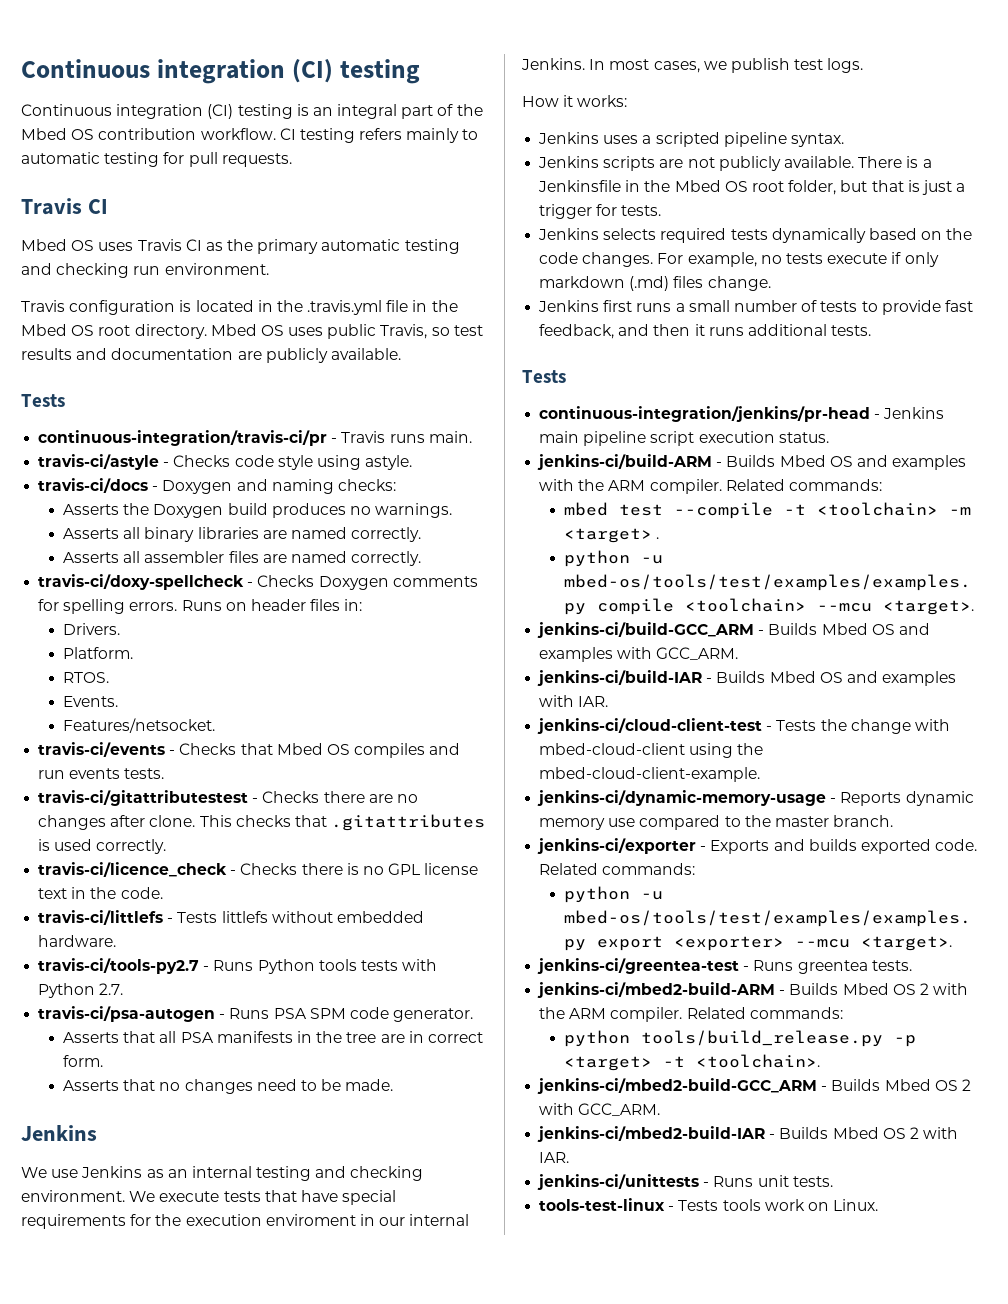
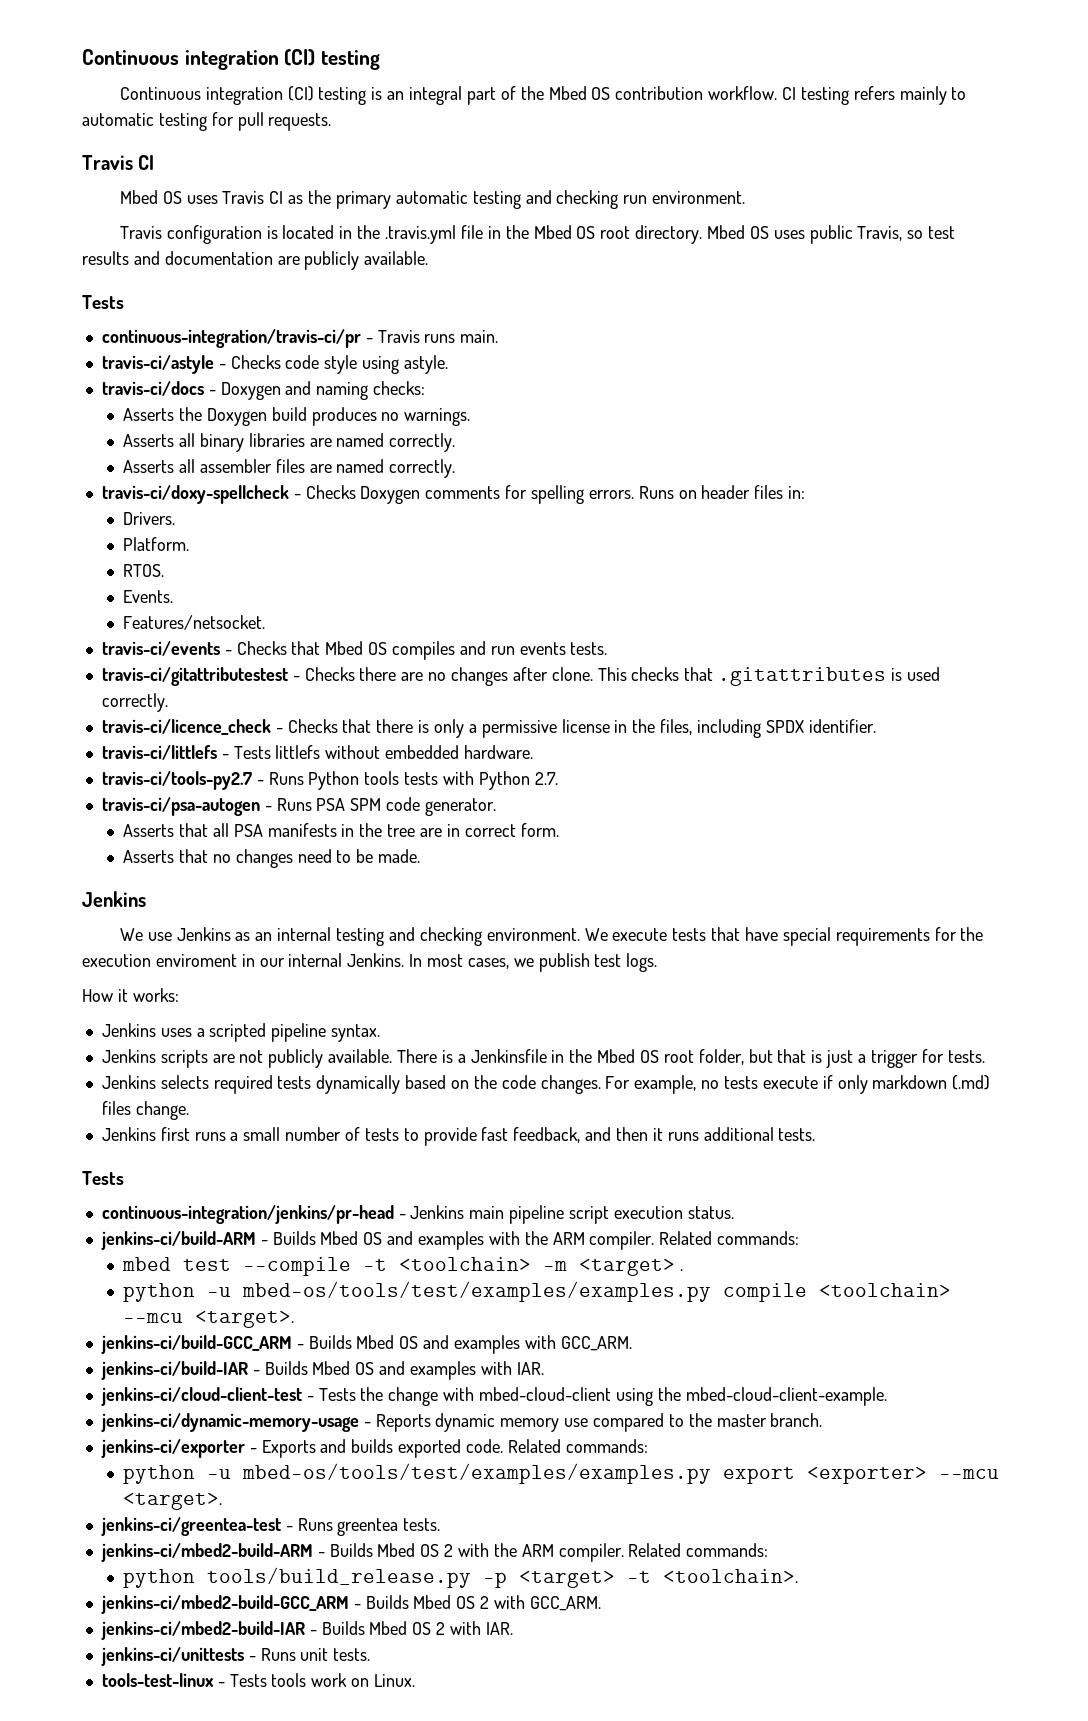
- travis-ci/licence_check - Checks there is no GPL license text in the code.
+ travis-ci/licence_check - Checks that there is only a permissive license in the files, including SPDX identifier.

